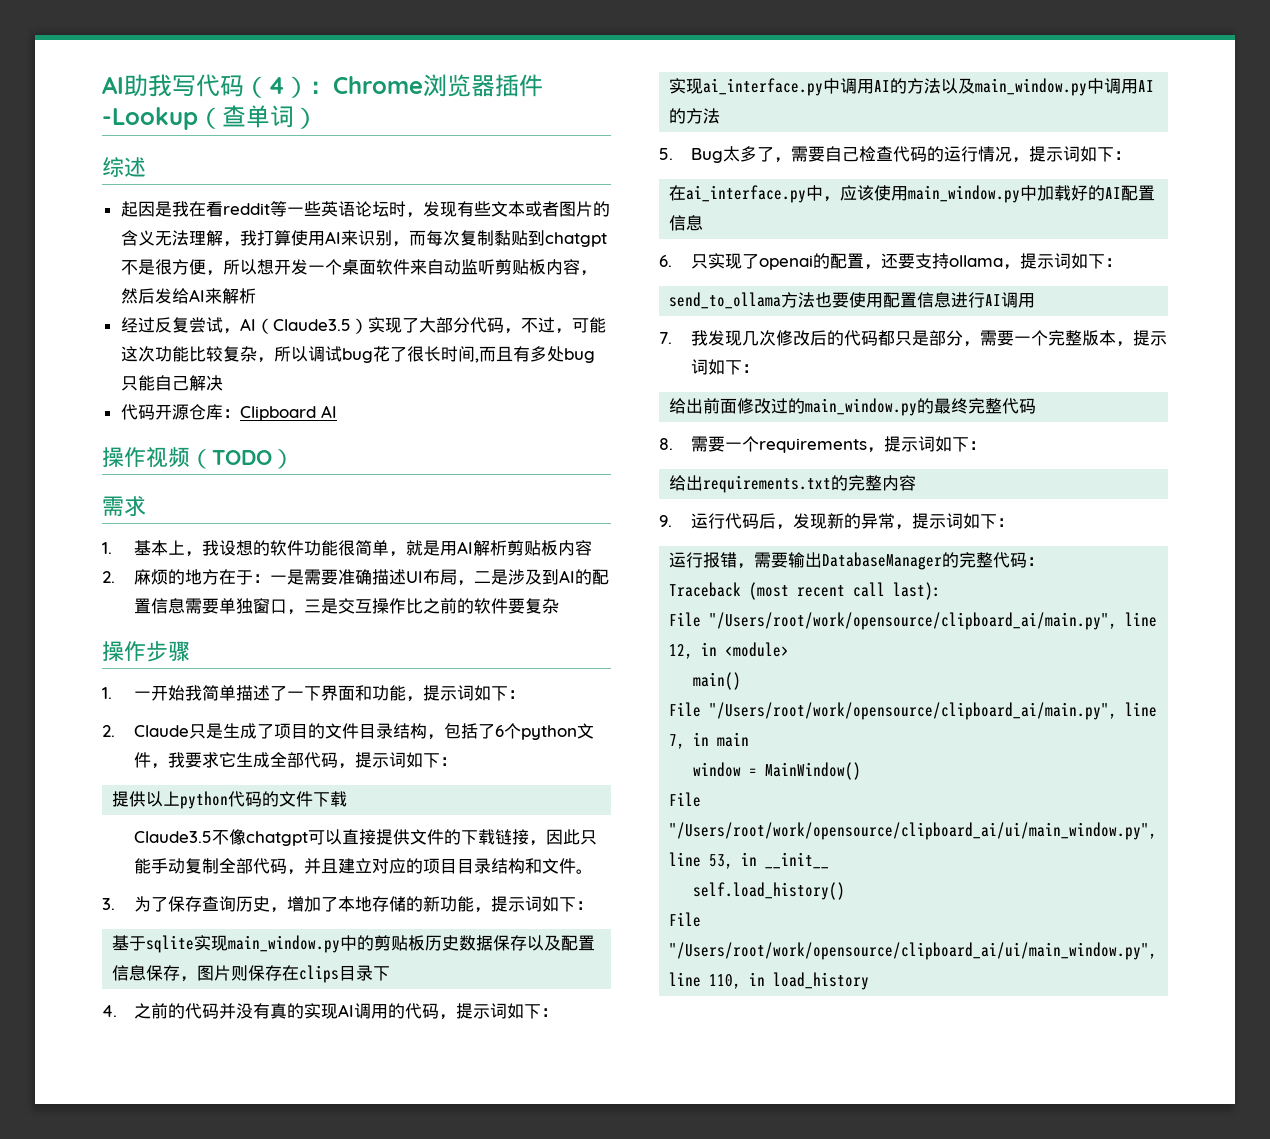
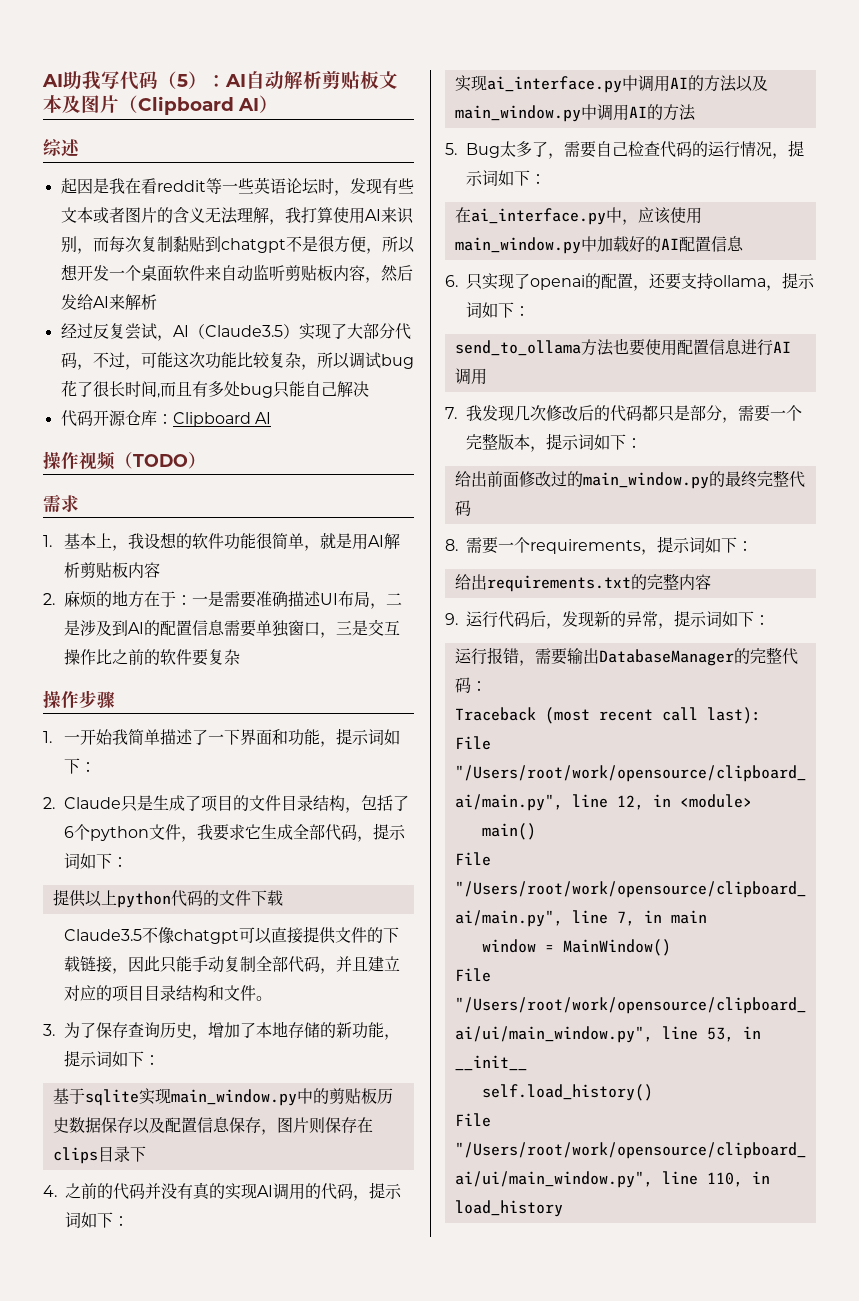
- AI助我写代码（4）：Chrome浏览器插件-Lookup（查单词）
+ AI助我写代码（5）：AI自动解析剪贴板文本及图片（Clipboard AI）

